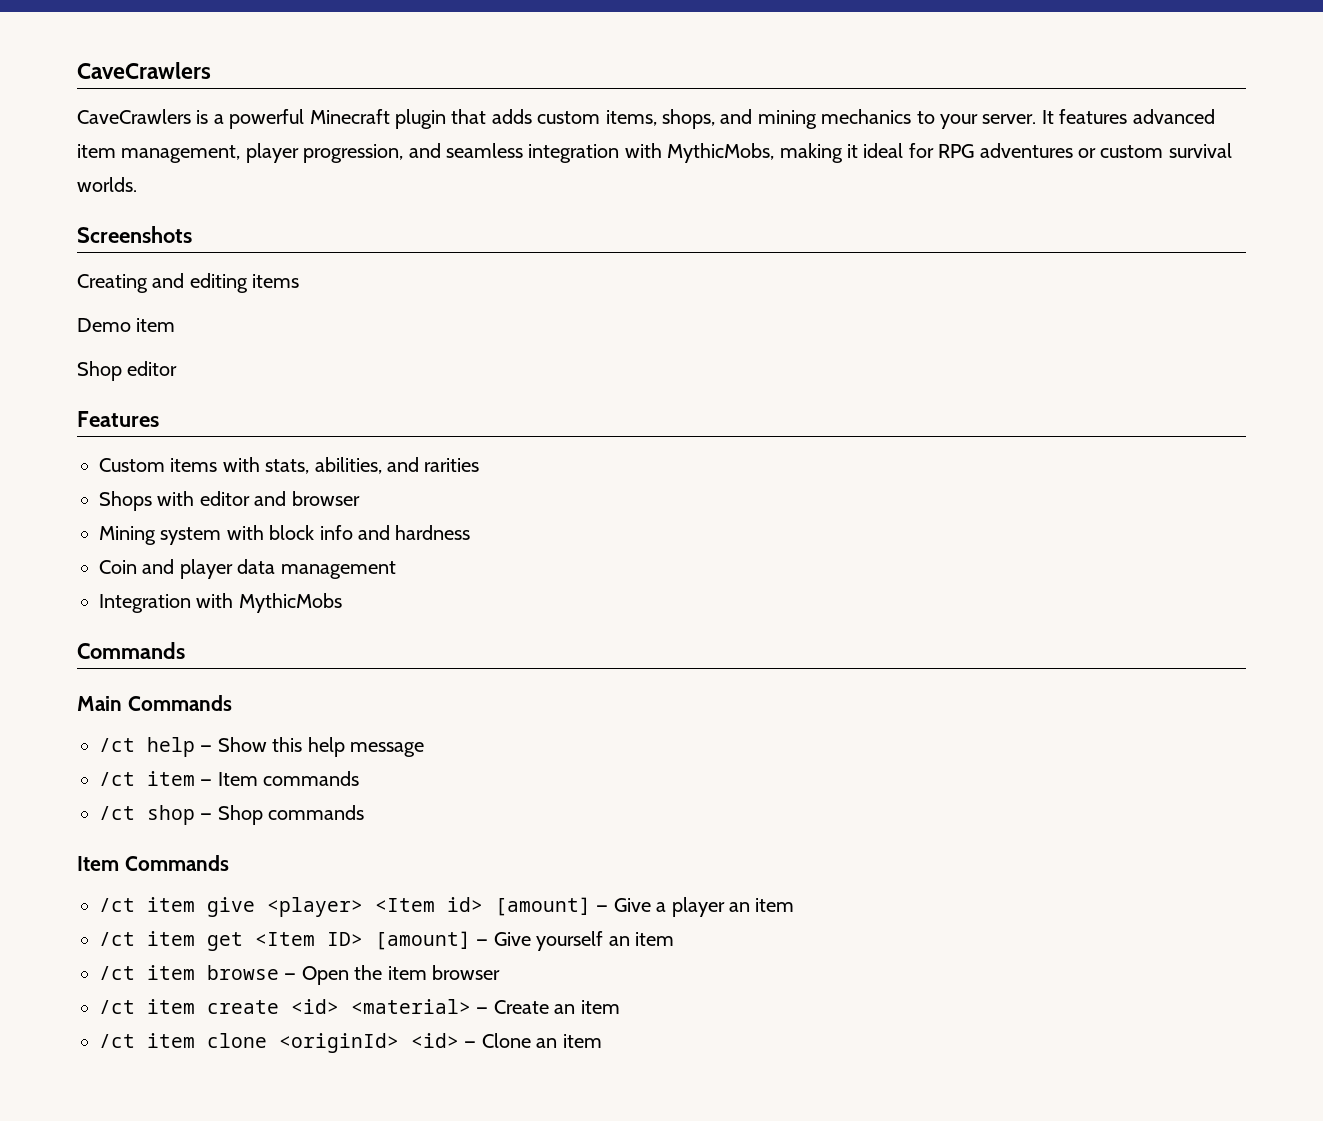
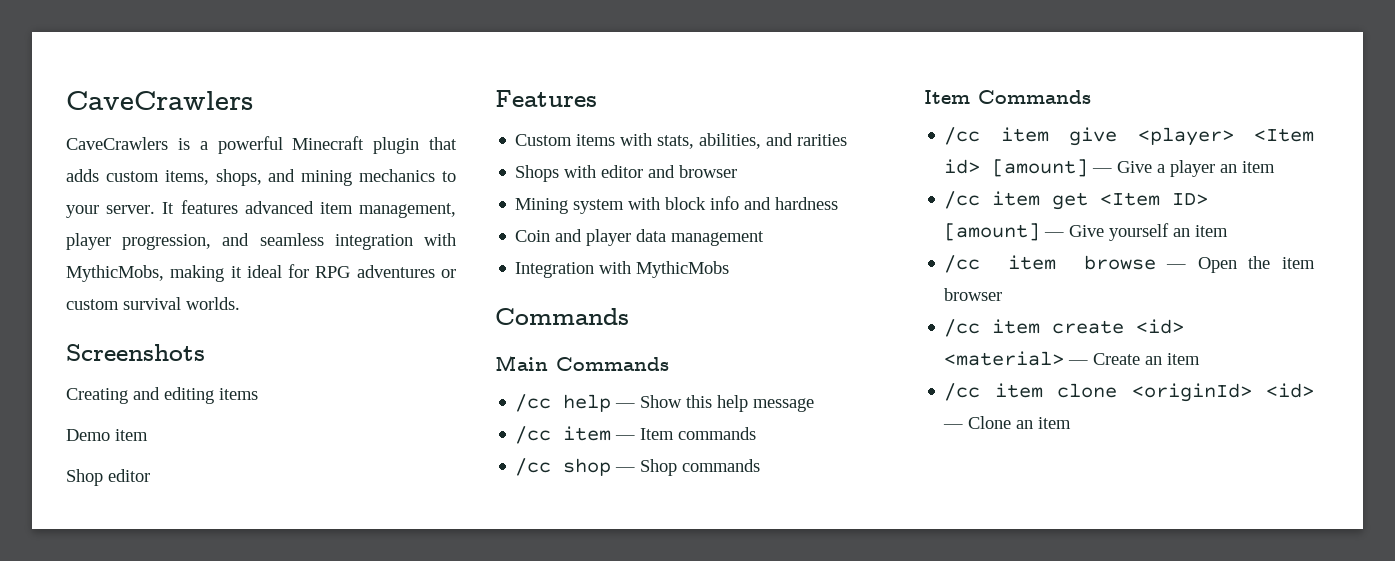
- /ct help — Show this help message
+ /cc help — Show this help message
- /ct item — Item commands
+ /cc item — Item commands
- /ct shop — Shop commands
+ /cc shop — Shop commands
- /ct item give <player> <Item id> [amount] — Give a player an item
+ /cc item give <player> <Item id> [amount] — Give a player an item
- /ct item get <Item ID> [amount] — Give yourself an item
+ /cc item get <Item ID> [amount] — Give yourself an item
- /ct item browse — Open the item browser
+ /cc item browse — Open the item browser
- /ct item create <id> <material> — Create an item
+ /cc item create <id> <material> — Create an item
- /ct item clone <originId> <id> — Clone an item
+ /cc item clone <originId> <id> — Clone an item

